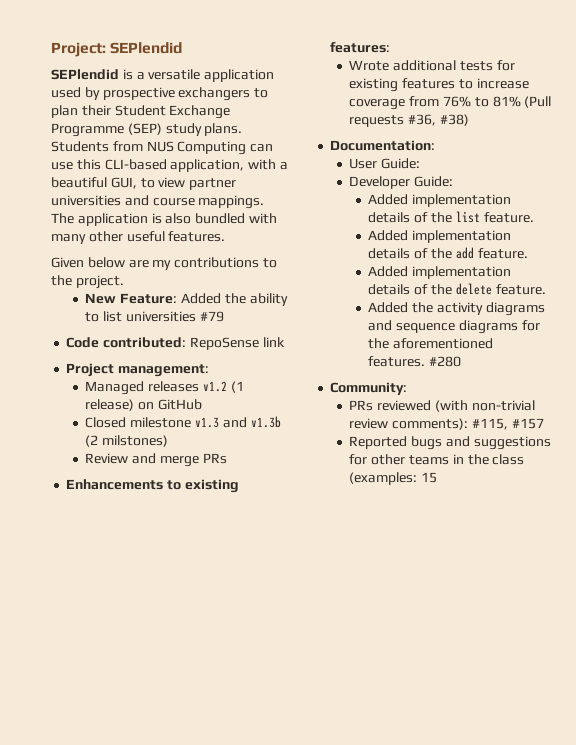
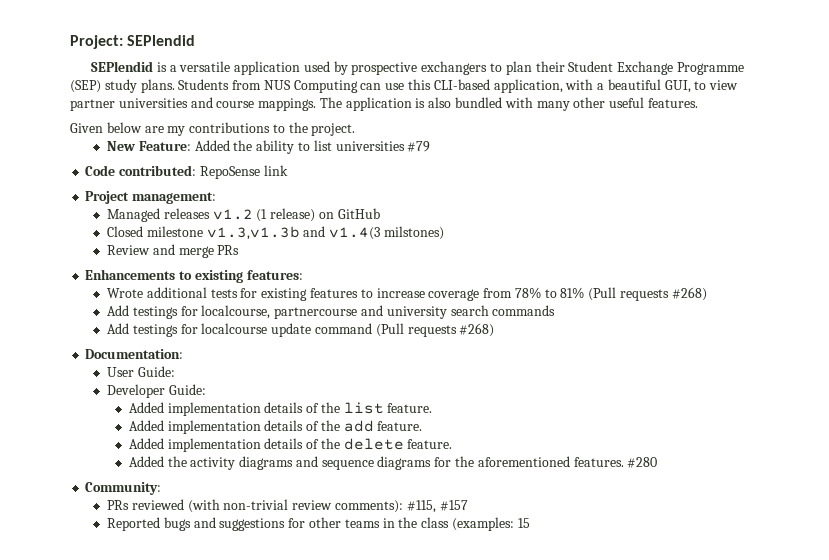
- Closed milestone v1.3 and v1.3b (2 milstones)
+ Closed milestone v1.3,v1.3b and v1.4(3 milstones)
- Wrote additional tests for existing features to increase coverage from 76% to 81% (Pull requests #36, #38)
+ Wrote additional tests for existing features to increase coverage from 78% to 81% (Pull requests #268)
+ Add testings for localcourse, partnercourse and university search commands
+ Add testings for localcourse update command (Pull requests #268)

